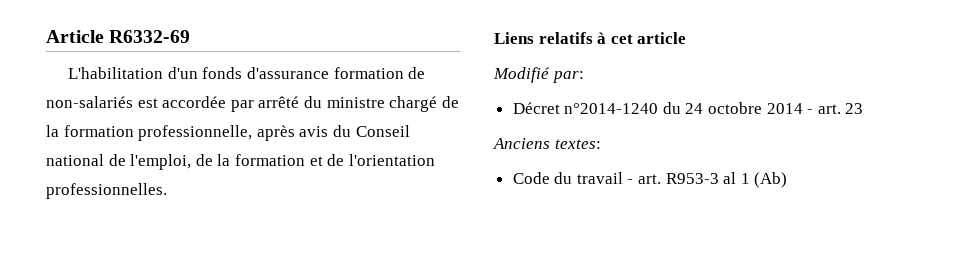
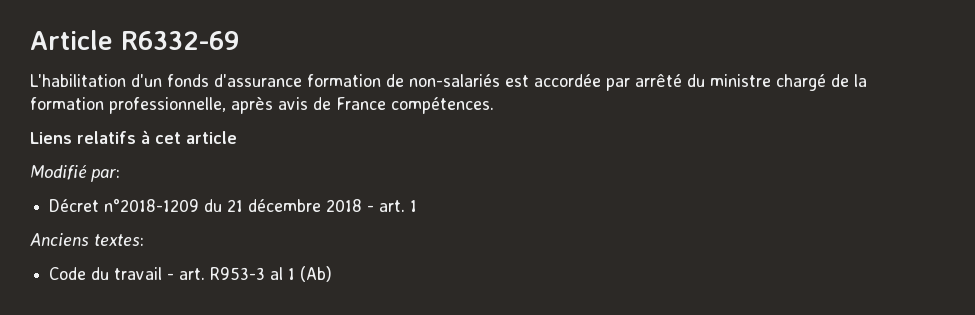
- L'habilitation d'un fonds d'assurance formation de non-salariés est accordée par arrêté du ministre chargé de la formation professionnelle, après avis du Conseil national de l'emploi, de la formation et de l'orientation professionnelles.
+ L'habilitation d'un fonds d'assurance formation de non-salariés est accordée par arrêté du ministre chargé de la formation professionnelle, après avis de France compétences.
- Décret n°2014-1240 du 24 octobre 2014 - art. 23
+ Décret n°2018-1209 du 21 décembre 2018 - art. 1

